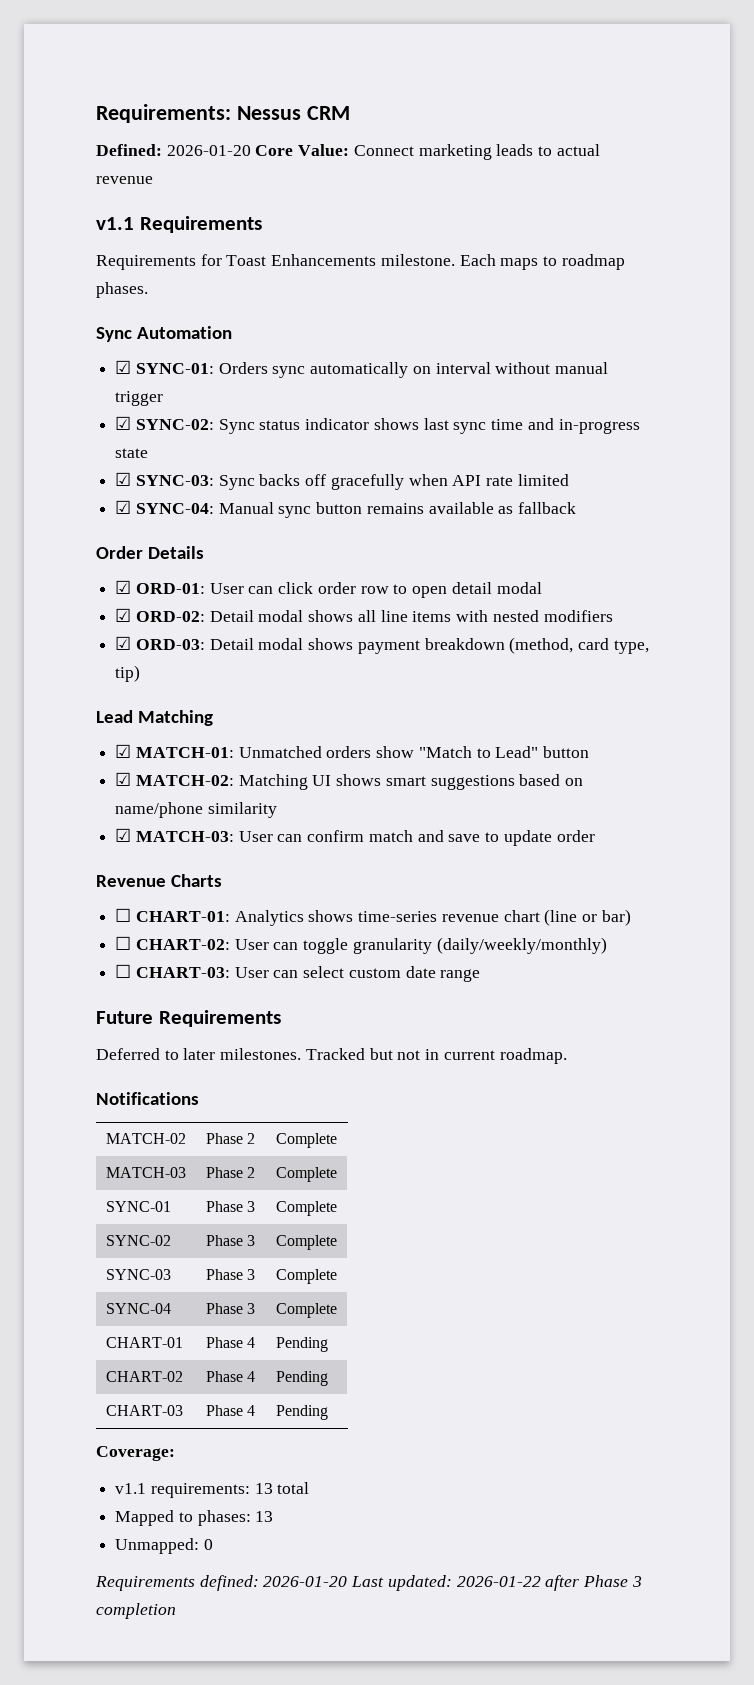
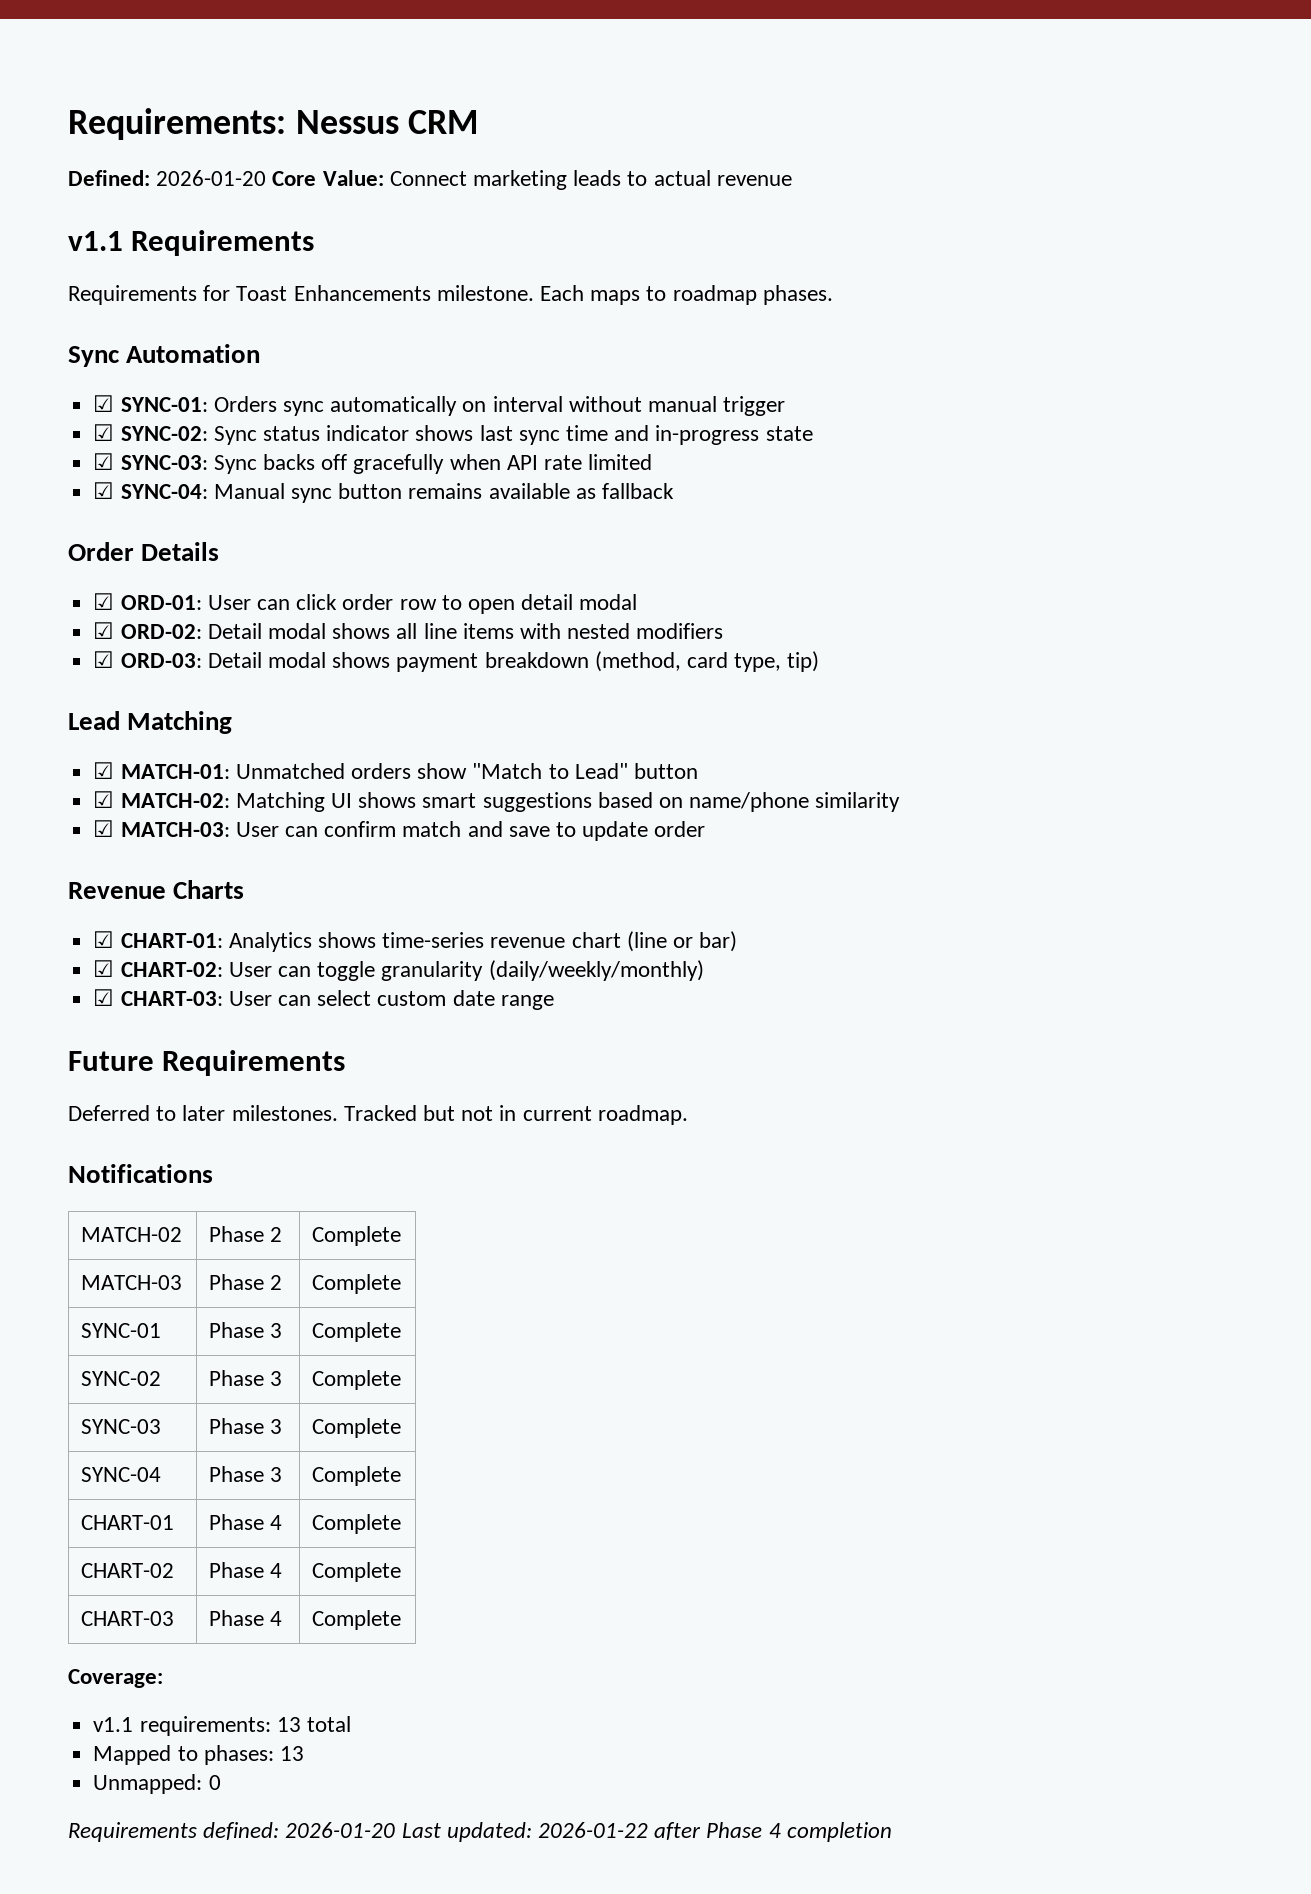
- ☐ CHART-01: Analytics shows time-series revenue chart (line or bar)
+ ☑ CHART-01: Analytics shows time-series revenue chart (line or bar)
- ☐ CHART-02: User can toggle granularity (daily/weekly/monthly)
+ ☑ CHART-02: User can toggle granularity (daily/weekly/monthly)
- ☐ CHART-03: User can select custom date range
+ ☑ CHART-03: User can select custom date range
- CHART-01 | Phase 4 | Pending
+ CHART-01 | Phase 4 | Complete
- CHART-02 | Phase 4 | Pending
+ CHART-02 | Phase 4 | Complete
- CHART-03 | Phase 4 | Pending
+ CHART-03 | Phase 4 | Complete
- Requirements defined: 2026-01-20 Last updated: 2026-01-22 after Phase 3 completion
+ Requirements defined: 2026-01-20 Last updated: 2026-01-22 after Phase 4 completion

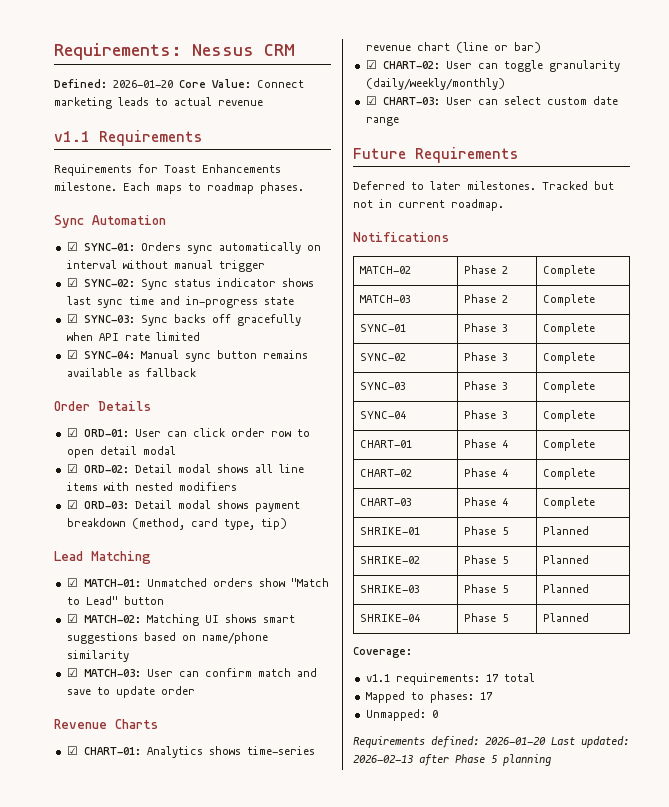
+ SHRIKE-01 | Phase 5 | Planned
+ SHRIKE-02 | Phase 5 | Planned
+ SHRIKE-03 | Phase 5 | Planned
+ SHRIKE-04 | Phase 5 | Planned
- v1.1 requirements: 13 total
+ v1.1 requirements: 17 total
- Mapped to phases: 13
+ Mapped to phases: 17
- Requirements defined: 2026-01-20 Last updated: 2026-01-22 after Phase 4 completion
+ Requirements defined: 2026-01-20 Last updated: 2026-02-13 after Phase 5 planning

